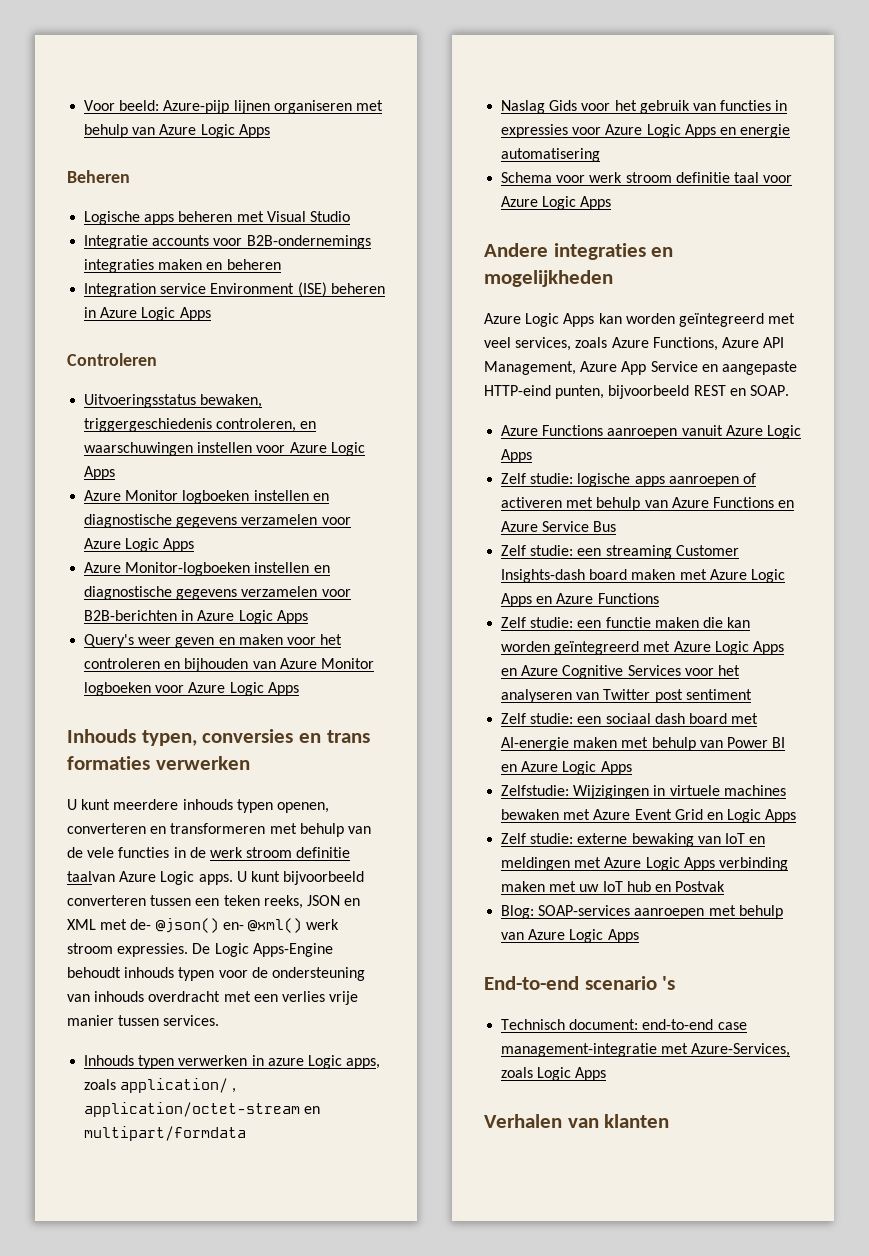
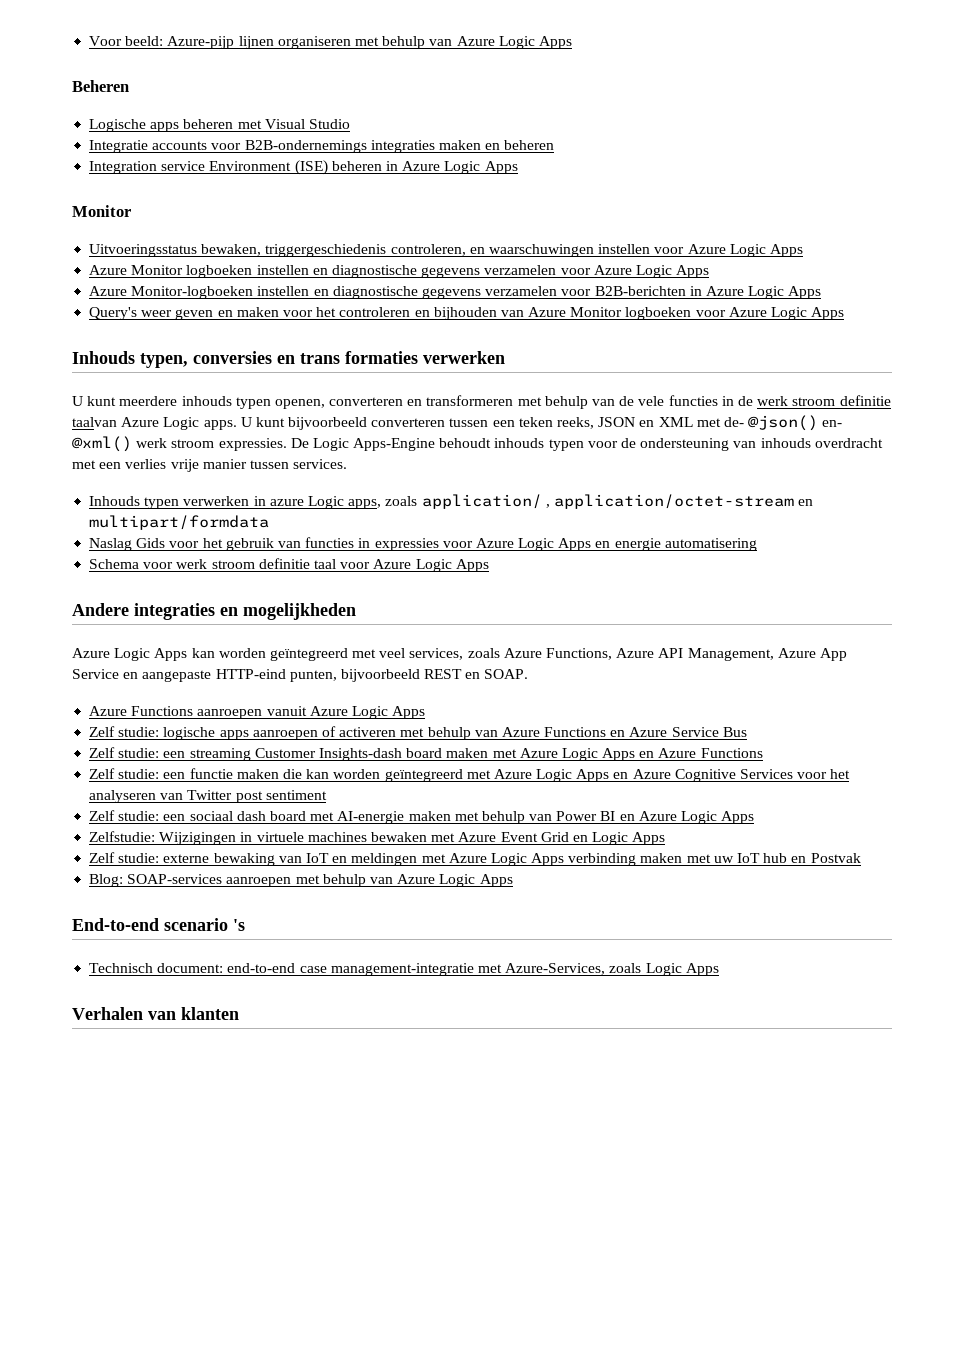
  Integration service Environment (ISE) beheren in Azure Logic Apps
- Controleren
+ Monitor

